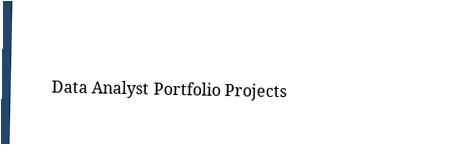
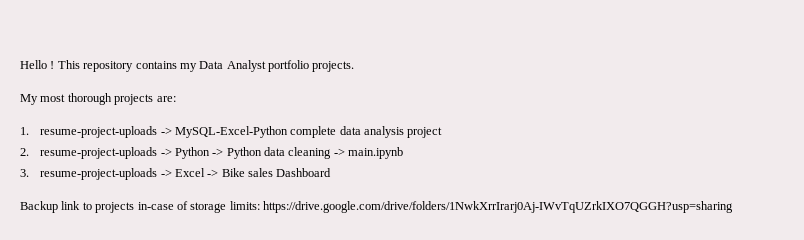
- Data Analyst Portfolio Projects
+ Hello ! This repository contains my Data Analyst portfolio projects.
+ My most thorough projects are:
+ 1. resume-project-uploads -> MySQL-Excel-Python complete data analysis project
+ 2. resume-project-uploads -> Python -> Python data cleaning -> main.ipynb
+ 3. resume-project-uploads -> Excel -> Bike sales Dashboard
+ Backup link to projects in-case of storage limits: https://drive.google.com/drive/folders/1NwkXrrIrarj0Aj-IWvTqUZrkIXO7QGGH?usp=sharing

